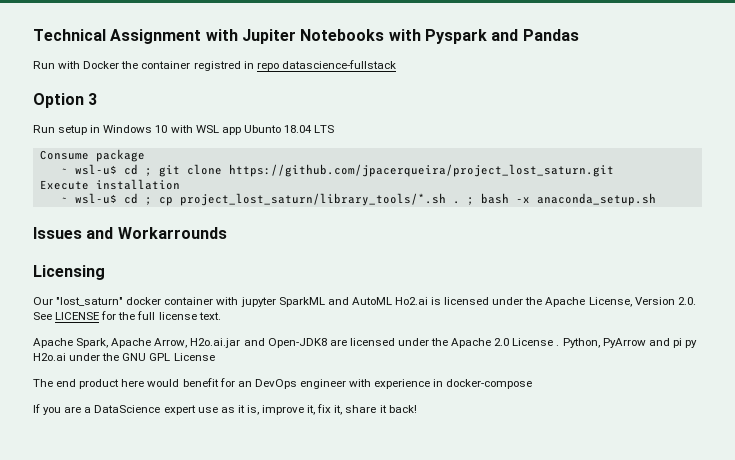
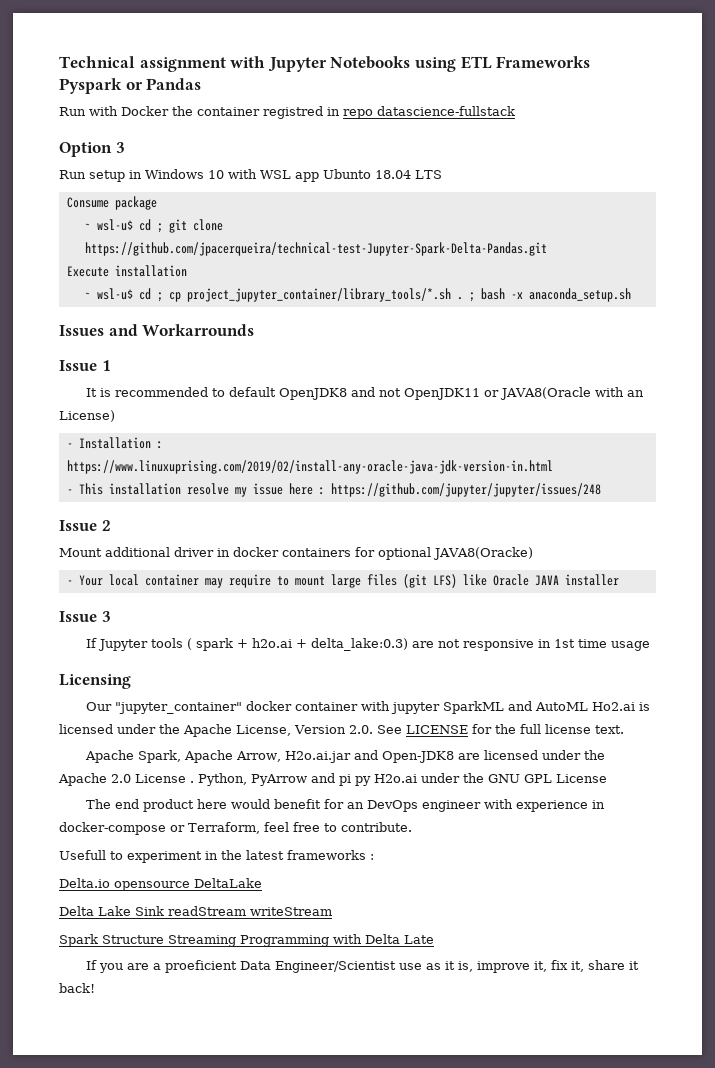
- Technical Assignment with Jupiter Notebooks with Pyspark and Pandas
+ Technical assignment with Jupyter Notebooks using ETL Frameworks Pyspark or Pandas
- ~ wsl-u$ cd ; git clone https://github.com/jpacerqueira/project_lost_saturn.git
+ ~ wsl-u$ cd ; git clone https://github.com/jpacerqueira/technical-test-Jupyter-Spark-Delta-Pandas.git
- ~ wsl-u$ cd ; cp project_lost_saturn/library_tools/*.sh . ; bash -x anaconda_setup.sh
+ ~ wsl-u$ cd ; cp project_jupyter_container/library_tools/*.sh . ; bash -x anaconda_setup.sh
+ Issue 1
+ It is recommended to default OpenJDK8 and not OpenJDK11 or JAVA8(Oracle with an License)
+ - Installation : https://www.linuxuprising.com/2019/02/install-any-oracle-java-jdk-version-in.html
+ - This installation resolve my issue here : https://github.com/jupyter/jupyter/issues/248
+ Issue 2
+ Mount additional driver in docker containers for optional JAVA8(Oracke)
+ - Your local container may require to mount large files (git LFS) like Oracle JAVA installer
+ Issue 3
+ If Jupyter tools ( spark + h2o.ai + delta_lake:0.3) are not responsive in 1st time usage
- Our "lost_saturn" docker container with jupyter SparkML and AutoML Ho2.ai is licensed under the Apache License, Version 2.0. See LICENSE for the full license text.
+ Our "jupyter_container" docker container with jupyter SparkML and AutoML Ho2.ai is licensed under the Apache License, Version 2.0. See LICENSE for the full license text.
- The end product here would benefit for an DevOps engineer with experience in docker-compose
+ The end product here would benefit for an DevOps engineer with experience in docker-compose or Terraform, feel free to contribute.
+ Usefull to experiment in the latest frameworks :
+ Delta.io opensource DeltaLake
+ Delta Lake Sink readStream writeStream
+ Spark Structure Streaming Programming with Delta Late
- If you are a DataScience expert use as it is, improve it, fix it, share it back!
+ If you are a proeficient Data Engineer/Scientist use as it is, improve it, fix it, share it back!

